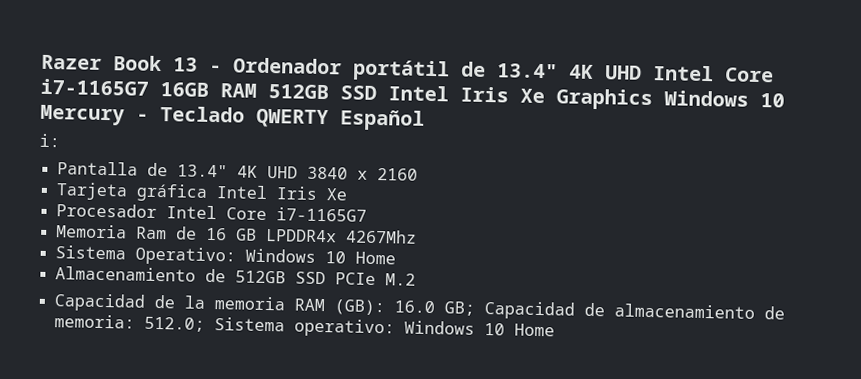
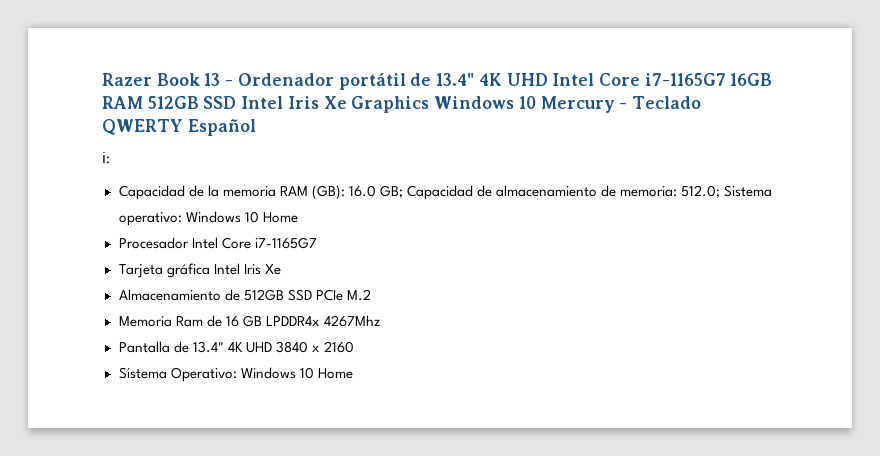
- Pantalla de 13.4" 4K UHD 3840 x 2160
- Tarjeta gráfica Intel Iris Xe
- Procesador Intel Core i7-1165G7
- Memoria Ram de 16 GB LPDDR4x 4267Mhz
- Sistema Operativo: Windows 10 Home
- Almacenamiento de 512GB SSD PCIe M.2
+ Procesador Intel Core i7-1165G7
+ Tarjeta gráfica Intel Iris Xe
+ Almacenamiento de 512GB SSD PCIe M.2
+ Memoria Ram de 16 GB LPDDR4x 4267Mhz
+ Pantalla de 13.4" 4K UHD 3840 x 2160
+ Sistema Operativo: Windows 10 Home

